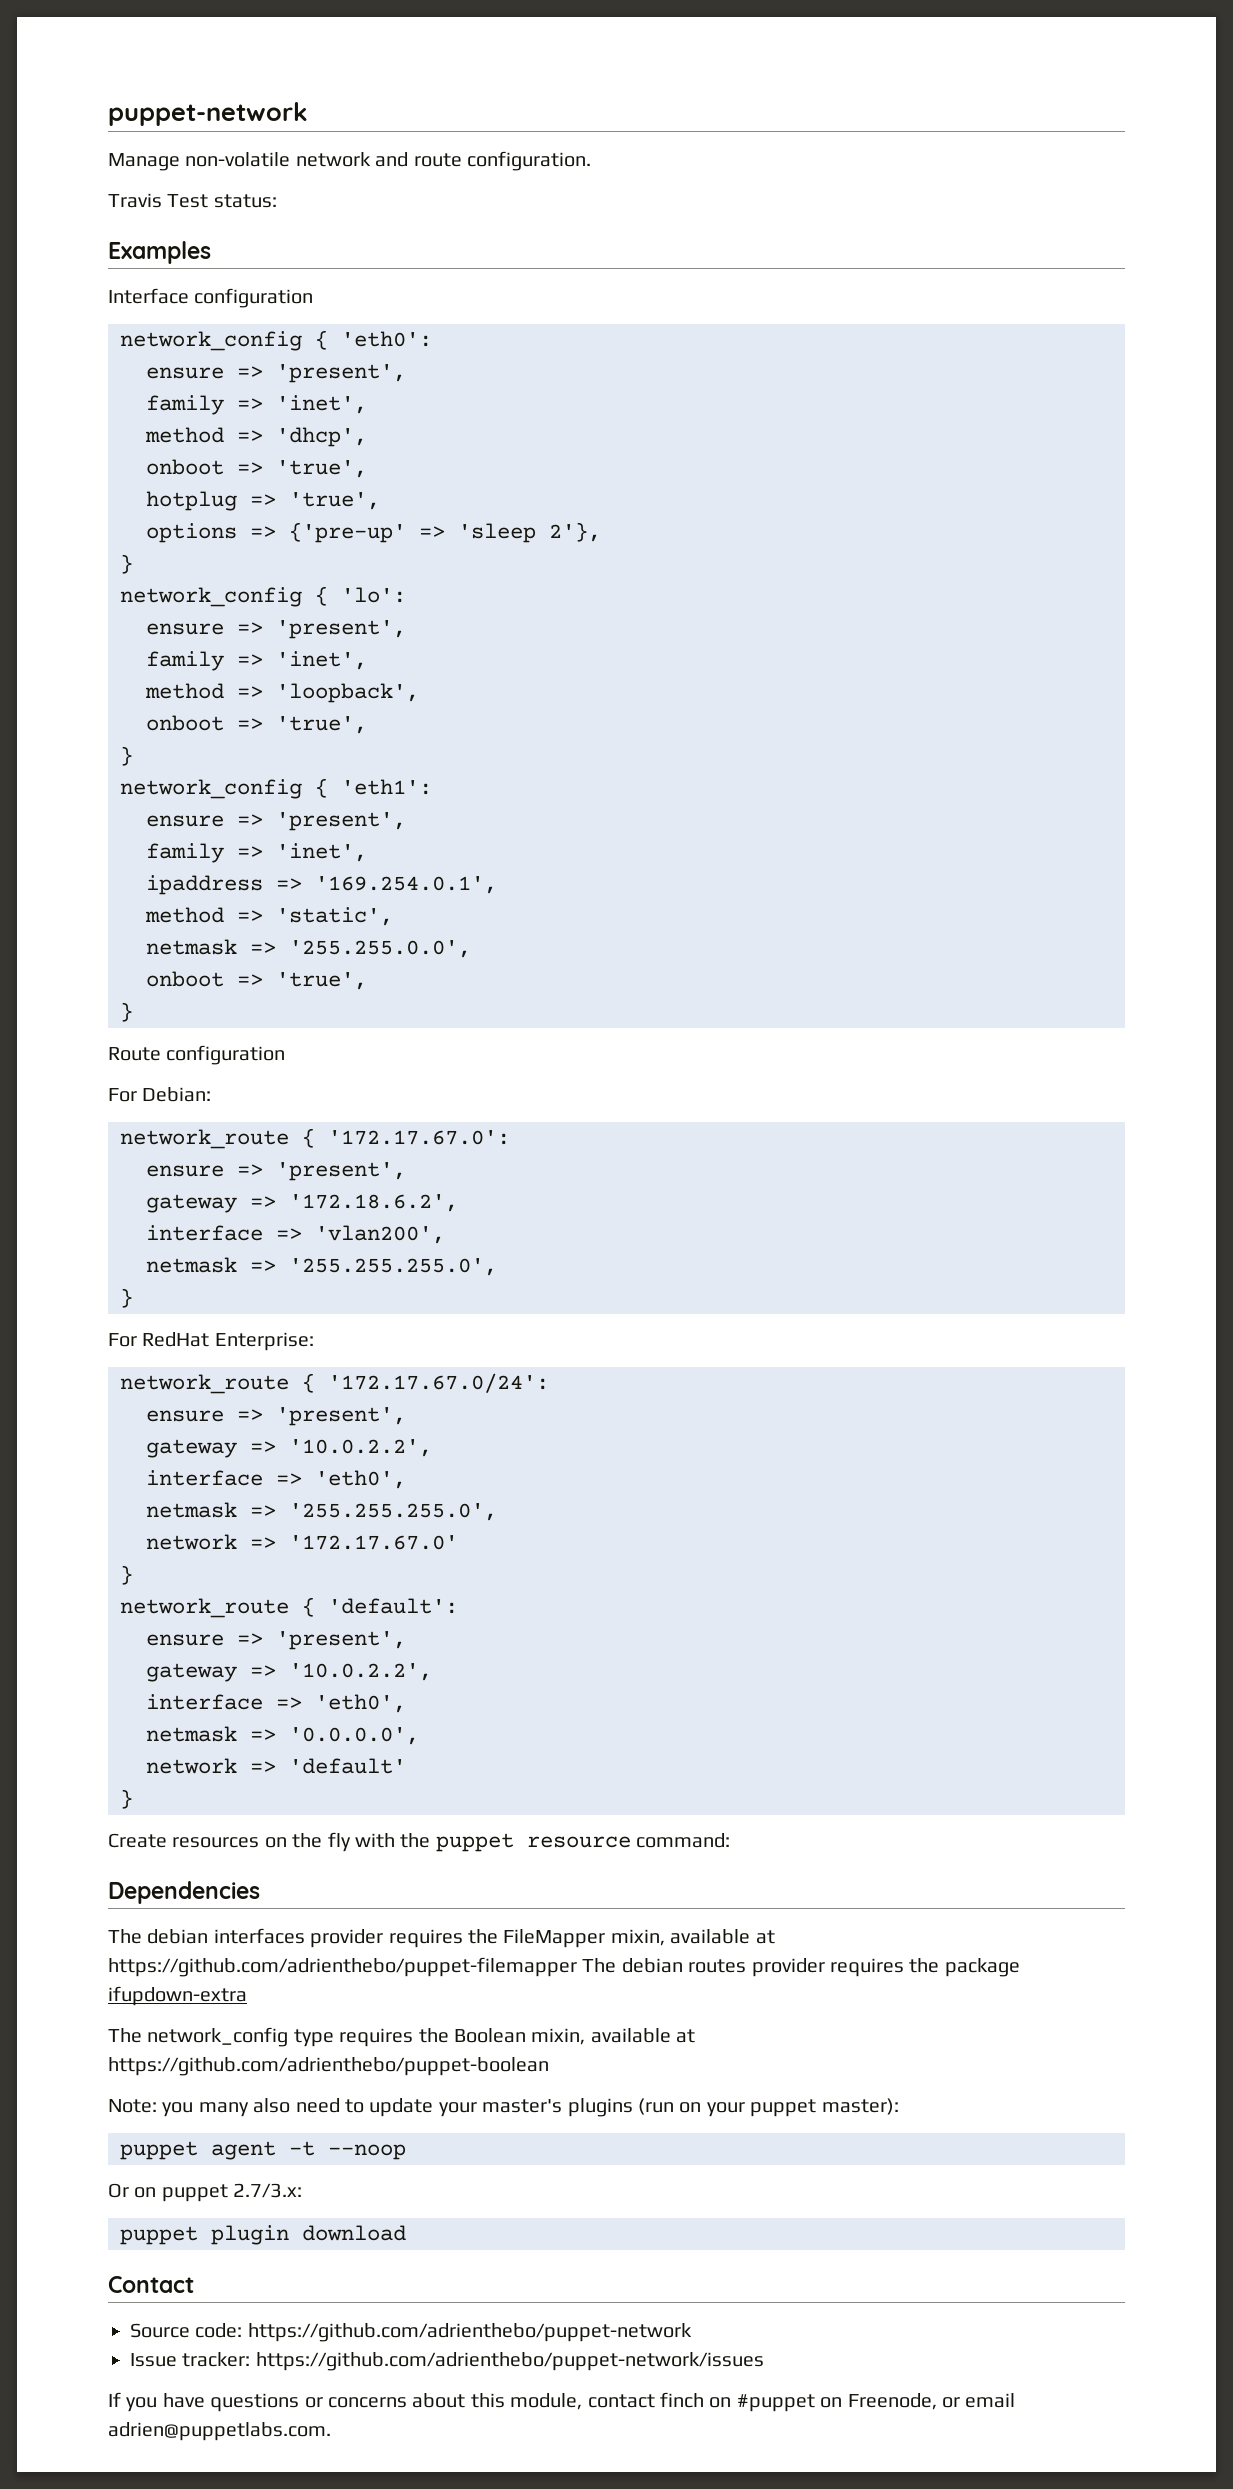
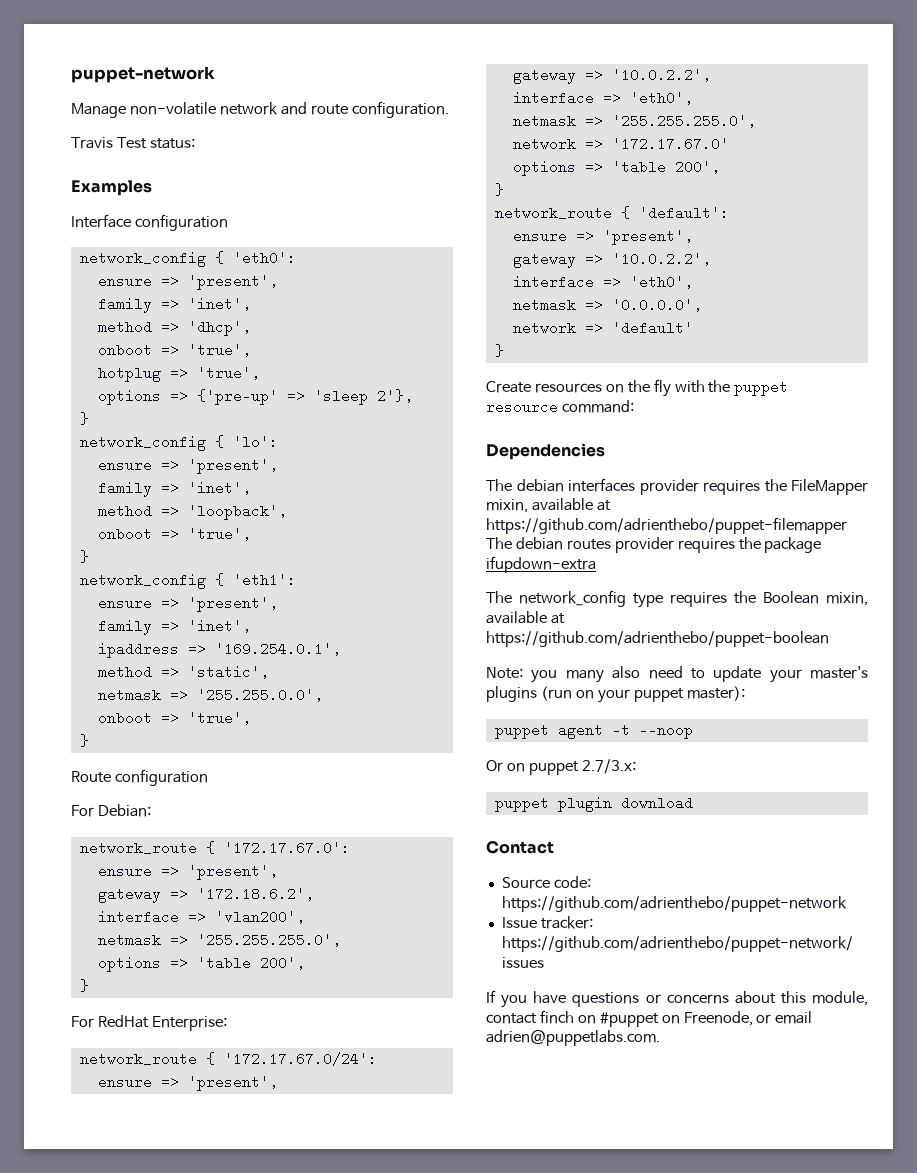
  interface => 'vlan200',
  netmask => '255.255.255.0',
+ options => 'table 200',
  network => '172.17.67.0'
+ options => 'table 200',

